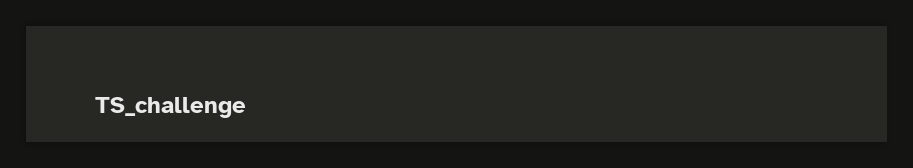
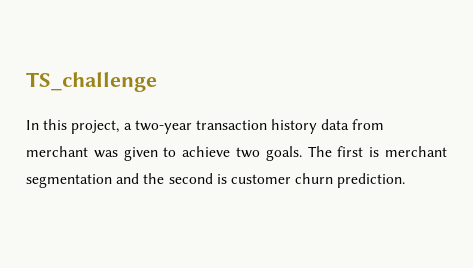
+ In this project, a two-year transaction history data from merchant was given to achieve two goals. The first is merchant segmentation and the second is customer churn prediction.

